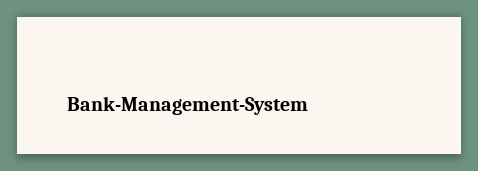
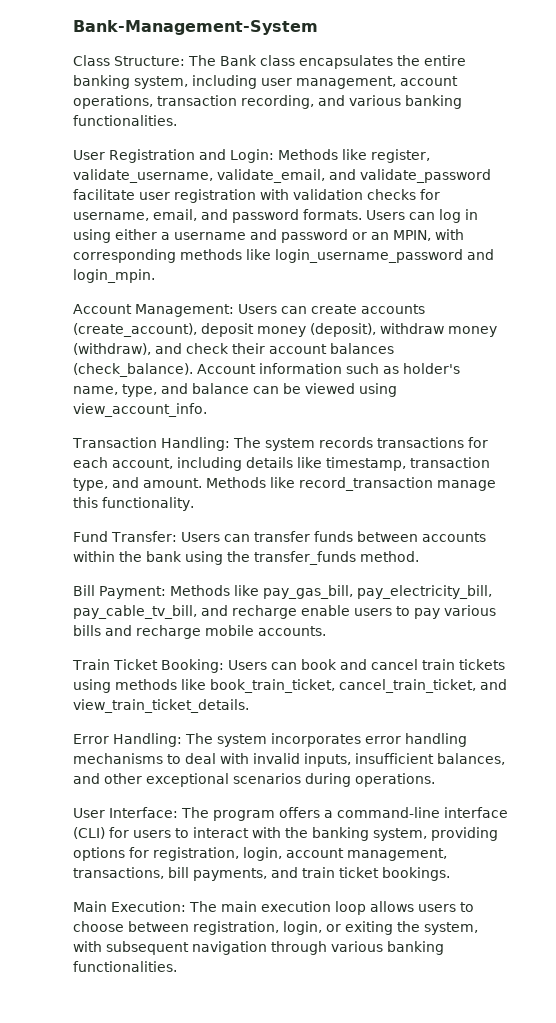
+ Class Structure: The Bank class encapsulates the entire banking system, including user management, account operations, transaction recording, and various banking functionalities.
+ User Registration and Login: Methods like register, validate_username, validate_email, and validate_password facilitate user registration with validation checks for username, email, and password formats. Users can log in using either a username and password or an MPIN, with corresponding methods like login_username_password and login_mpin.
+ Account Management: Users can create accounts (create_account), deposit money (deposit), withdraw money (withdraw), and check their account balances (check_balance). Account information such as holder's name, type, and balance can be viewed using view_account_info.
+ Transaction Handling: The system records transactions for each account, including details like timestamp, transaction type, and amount. Methods like record_transaction manage this functionality.
+ Fund Transfer: Users can transfer funds between accounts within the bank using the transfer_funds method.
+ Bill Payment: Methods like pay_gas_bill, pay_electricity_bill, pay_cable_tv_bill, and recharge enable users to pay various bills and recharge mobile accounts.
+ Train Ticket Booking: Users can book and cancel train tickets using methods like book_train_ticket, cancel_train_ticket, and view_train_ticket_details.
+ Error Handling: The system incorporates error handling mechanisms to deal with invalid inputs, insufficient balances, and other exceptional scenarios during operations.
+ User Interface: The program offers a command-line interface (CLI) for users to interact with the banking system, providing options for registration, login, account management, transactions, bill payments, and train ticket bookings.
+ Main Execution: The main execution loop allows users to choose between registration, login, or exiting the system, with subsequent navigation through various banking functionalities.

